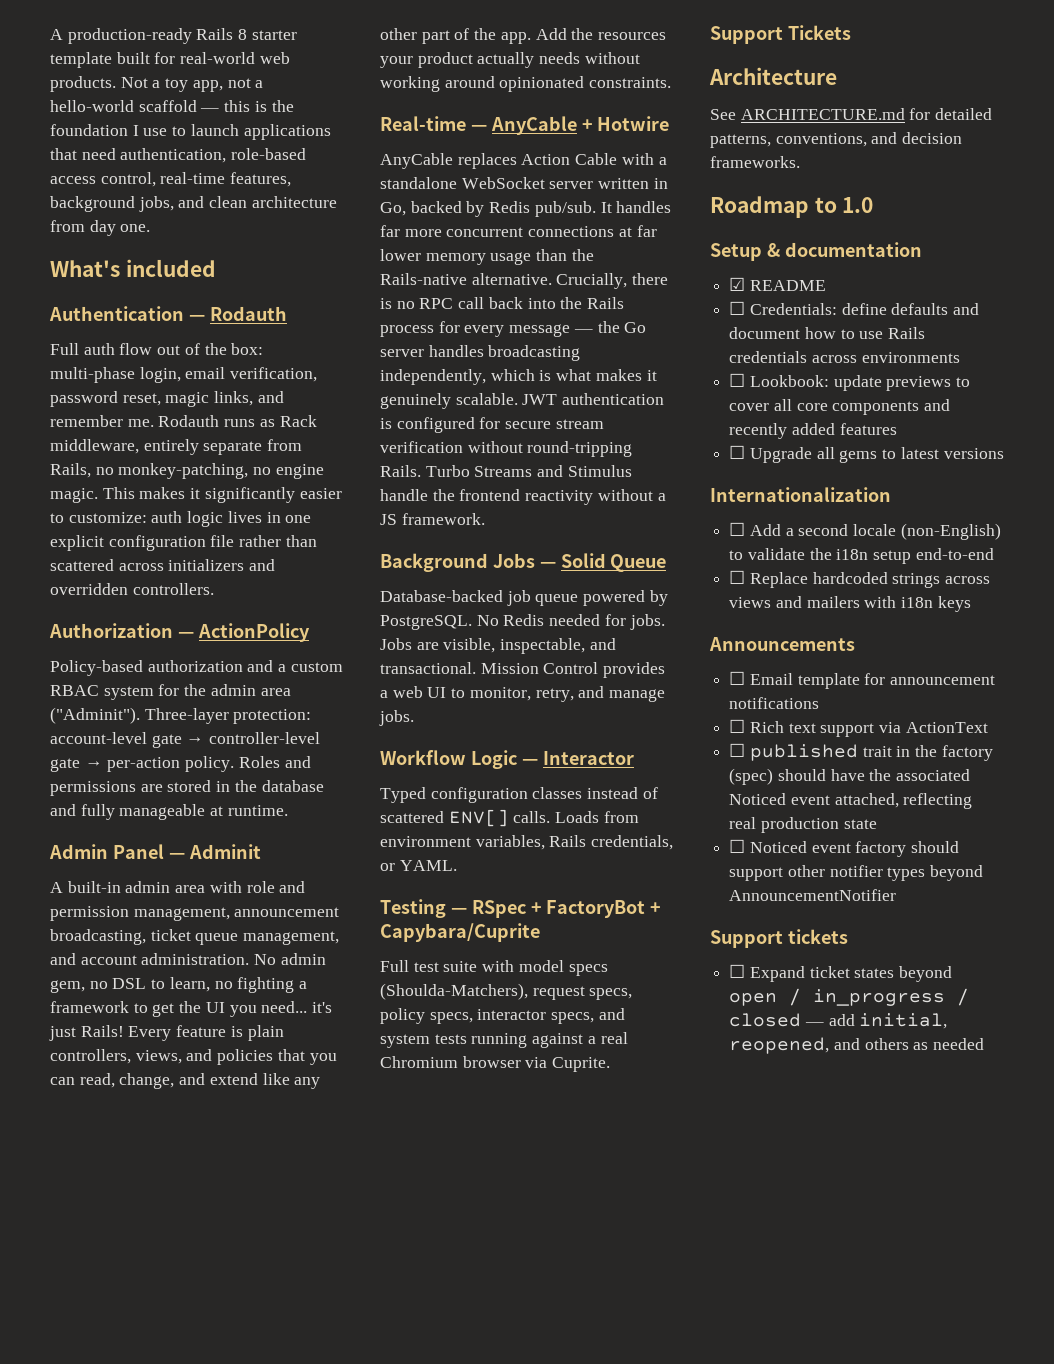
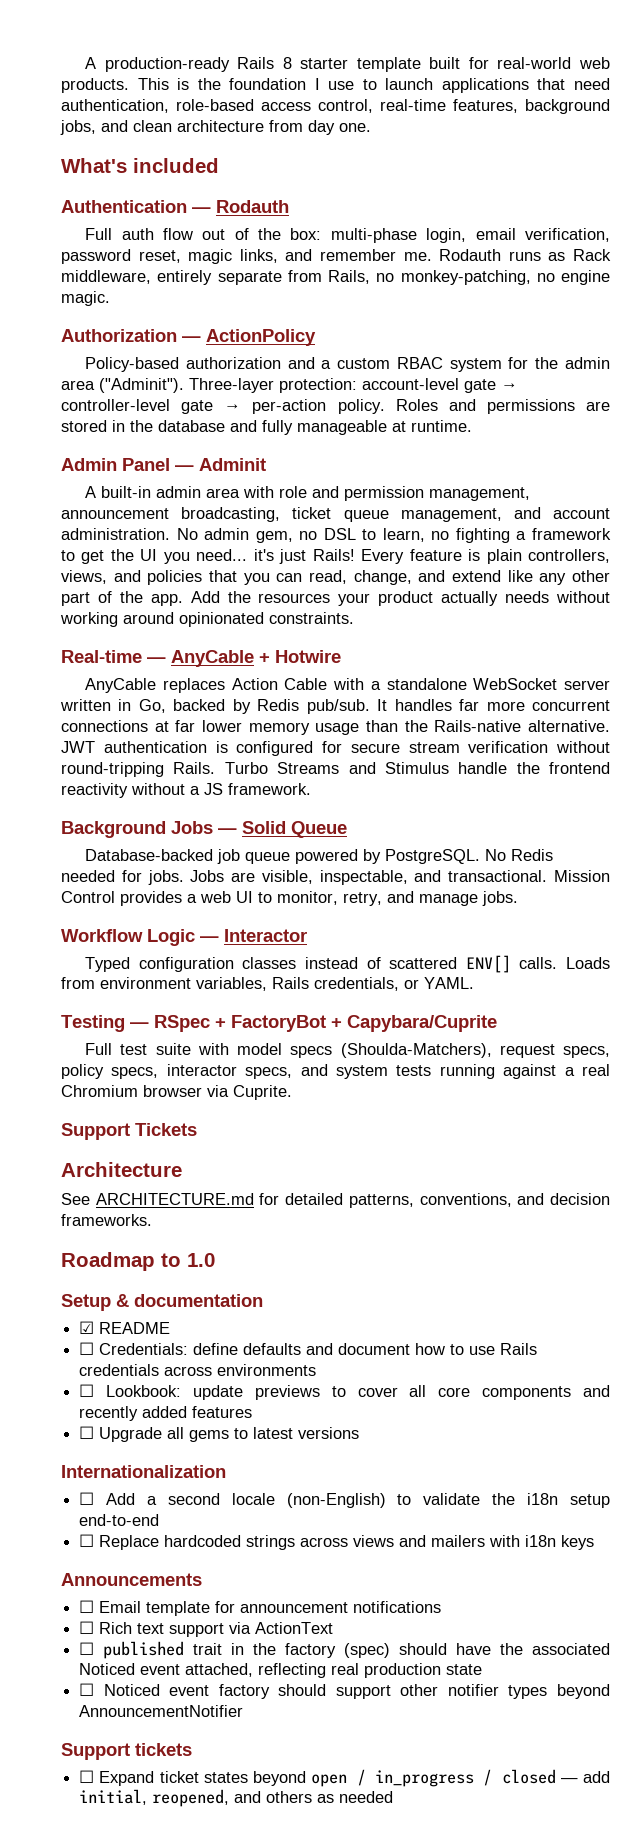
- Not a toy app, not a hello-world scaffold — this is the foundation I use to launch applications that need authentication, role-based access control, real-time features, background jobs, and clean architecture from day one.
+ This is the foundation I use to launch applications that need authentication, role-based access control, real-time features, background jobs, and clean architecture from day one.
- This makes it significantly easier to customize: auth logic lives in one explicit configuration file rather than scattered across initializers and overridden controllers.
- Crucially, there is no RPC call back into the Rails process for every message — the Go server handles broadcasting independently, which is what makes it genuinely scalable.

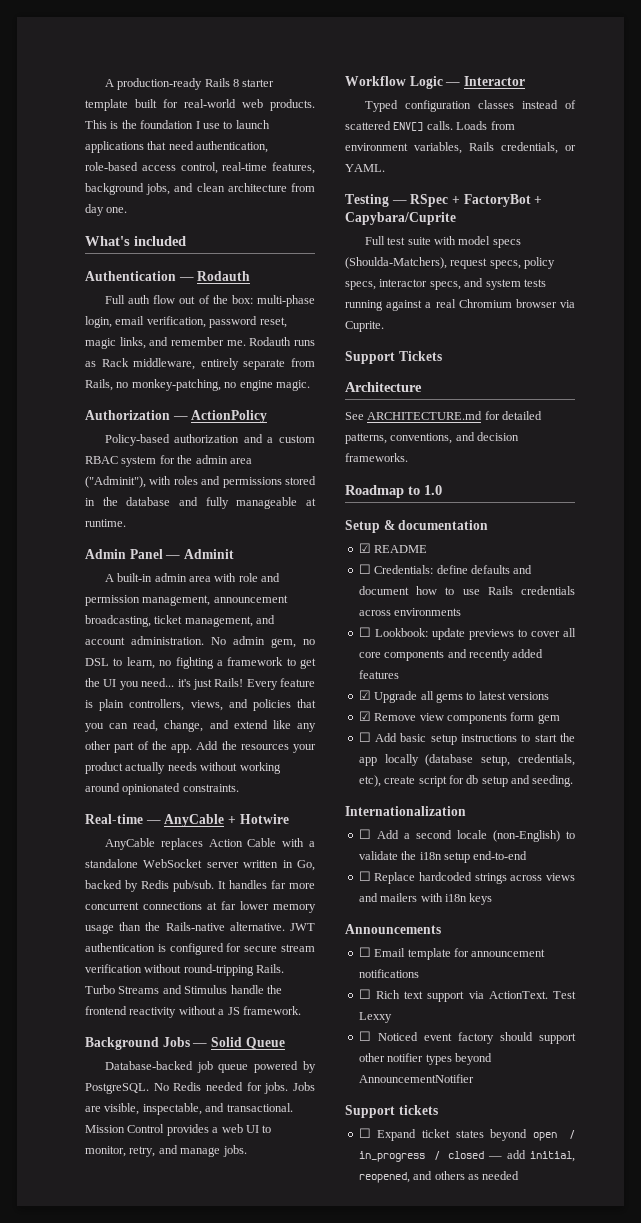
- Policy-based authorization and a custom RBAC system for the admin area ("Adminit"). Three-layer protection: account-level gate → controller-level gate → per-action policy. Roles and permissions are stored in the database and fully manageable at runtime.
+ Policy-based authorization and a custom RBAC system for the admin area ("Adminit"), with roles and permissions stored in the database and fully manageable at runtime.
- A built-in admin area with role and permission management, announcement broadcasting, ticket queue management, and account administration.
+ A built-in admin area with role and permission management, announcement broadcasting, ticket management, and account administration.
- ☐ Upgrade all gems to latest versions
+ ☑ Upgrade all gems to latest versions
+ ☑ Remove view components form gem
+ ☐ Add basic setup instructions to start the app locally (database setup, credentials, etc), create script for db setup and seeding.
- ☐ Rich text support via ActionText
- ☐ published trait in the factory (spec) should have the associated Noticed event attached, reflecting real production state
+ ☐ Rich text support via ActionText. Test Lexxy

